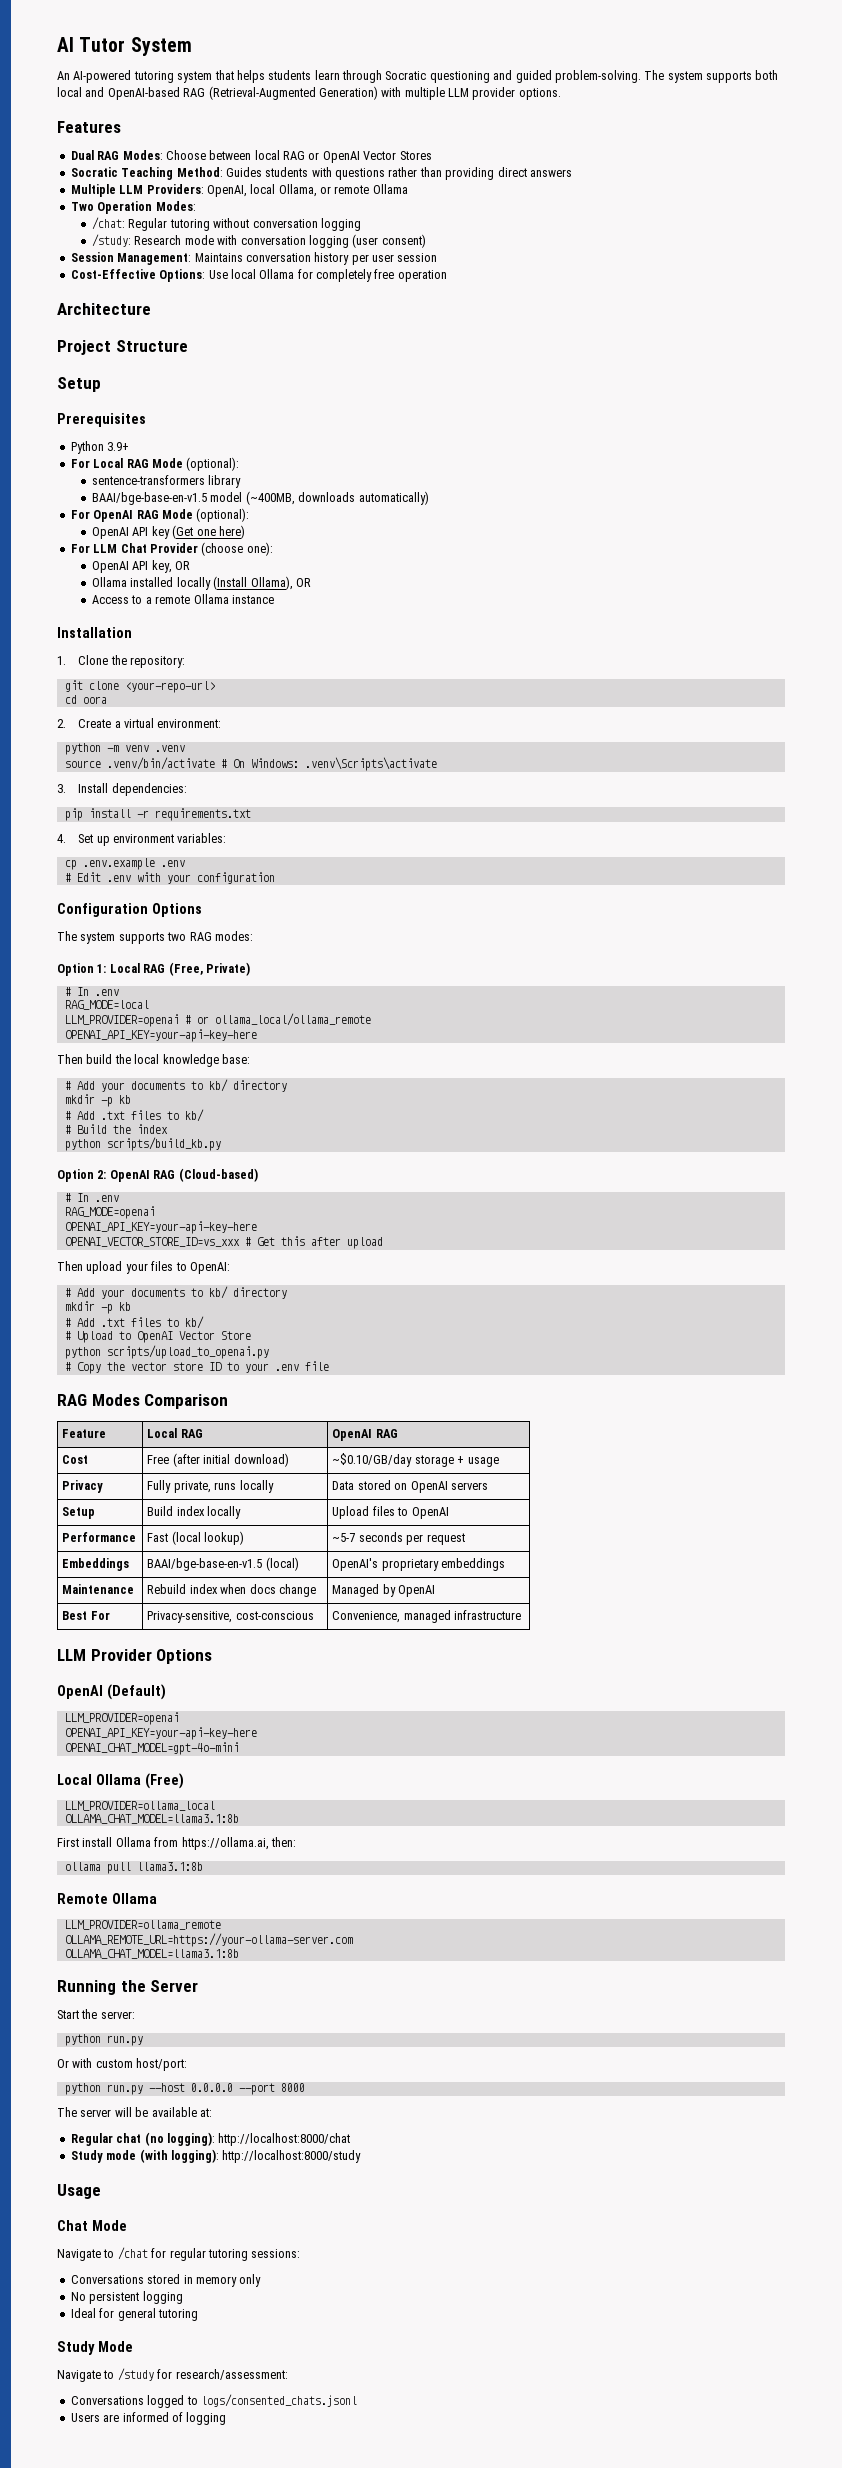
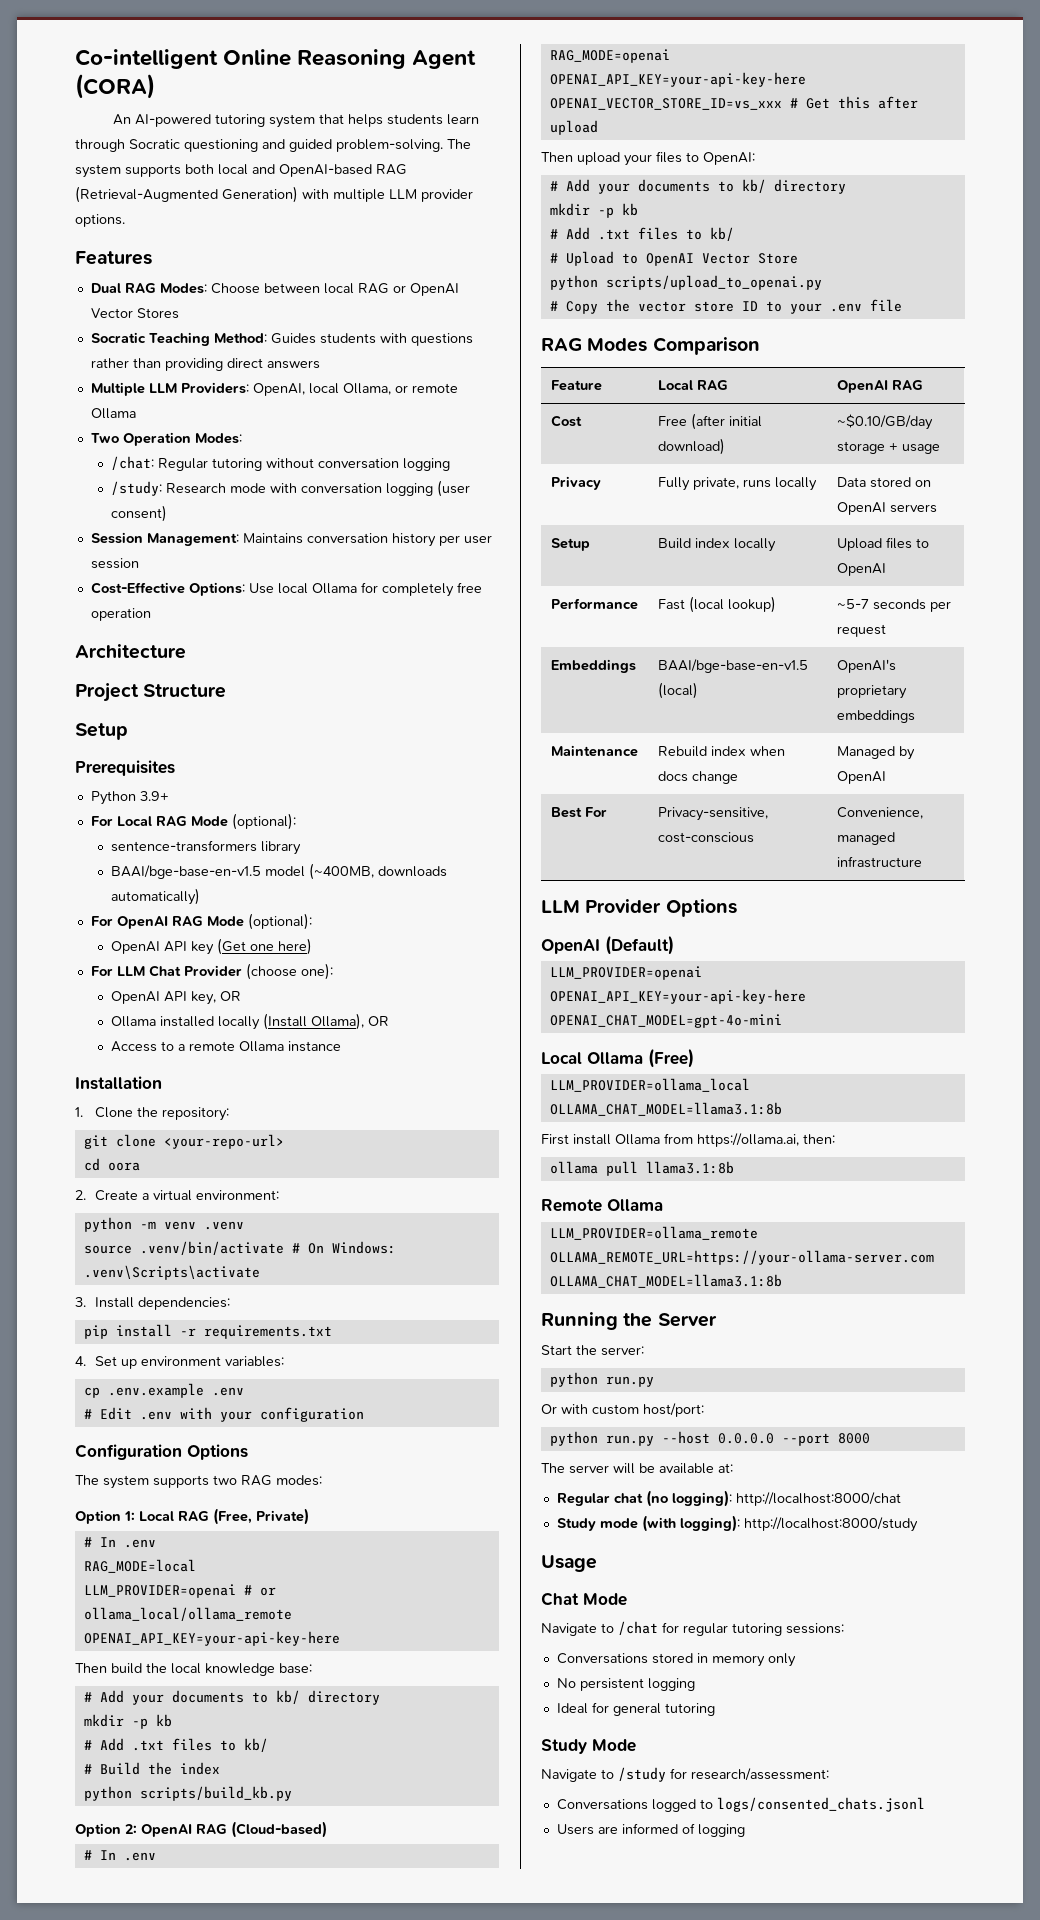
- AI Tutor System
+ Co-intelligent Online Reasoning Agent (CORA)

